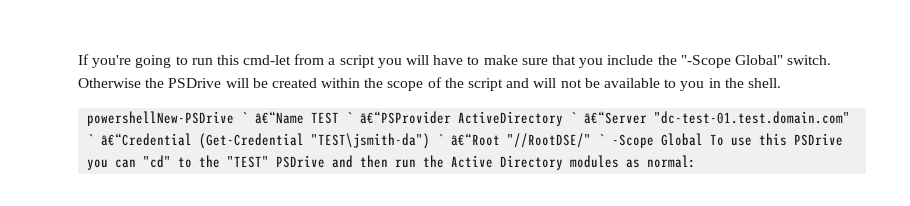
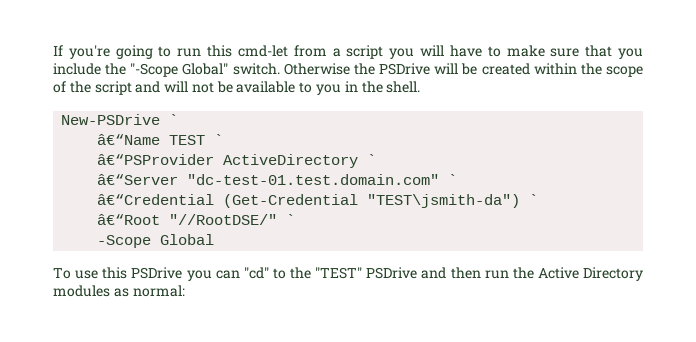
- powershellNew-PSDrive ` â€“Name TEST ` â€“PSProvider ActiveDirectory ` â€“Server "dc-test-01.test.domain.com" ` â€“Credential (Get-Credential "TEST\jsmith-da") ` â€“Root "//RootDSE/" ` -Scope Global To use this PSDrive you can "cd" to the "TEST" PSDrive and then run the Active Directory modules as normal:
+ New-PSDrive `
+ â€“Name TEST `
+ â€“PSProvider ActiveDirectory `
+ â€“Server "dc-test-01.test.domain.com" `
+ â€“Credential (Get-Credential "TEST\jsmith-da") `
+ â€“Root "//RootDSE/" `
+ -Scope Global
+ To use this PSDrive you can "cd" to the "TEST" PSDrive and then run the Active Directory modules as normal:

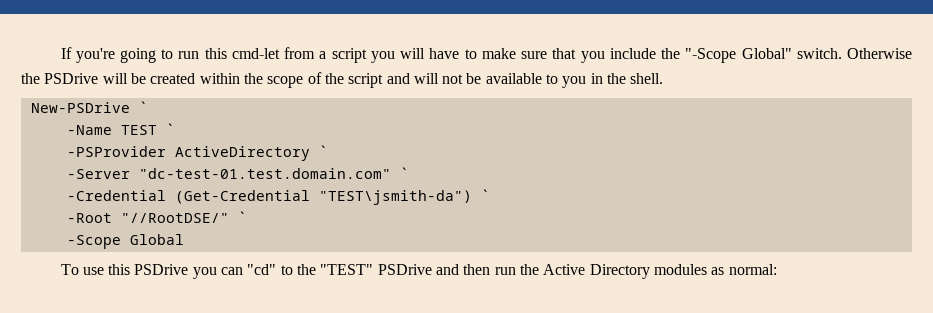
- â€“Name TEST `
+ -Name TEST `
- â€“PSProvider ActiveDirectory `
+ -PSProvider ActiveDirectory `
- â€“Server "dc-test-01.test.domain.com" `
+ -Server "dc-test-01.test.domain.com" `
- â€“Credential (Get-Credential "TEST\jsmith-da") `
+ -Credential (Get-Credential "TEST\jsmith-da") `
- â€“Root "//RootDSE/" `
+ -Root "//RootDSE/" `

